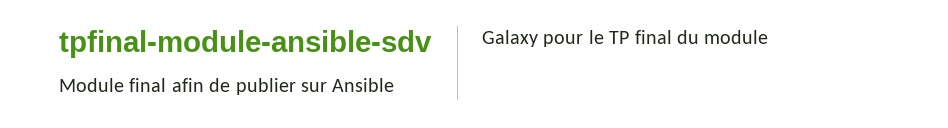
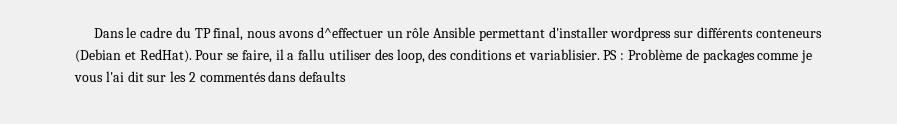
- tpfinal-module-ansible-sdv
- Module final afin de publier sur Ansible Galaxy pour le TP final du module
+ Dans le cadre du TP final, nous avons d^effectuer un rôle Ansible permettant d'installer wordpress sur différents conteneurs (Debian et RedHat). Pour se faire, il a fallu utiliser des loop, des conditions et variablisier. PS : Problème de packages comme je vous l'ai dit sur les 2 commentés dans defaults

